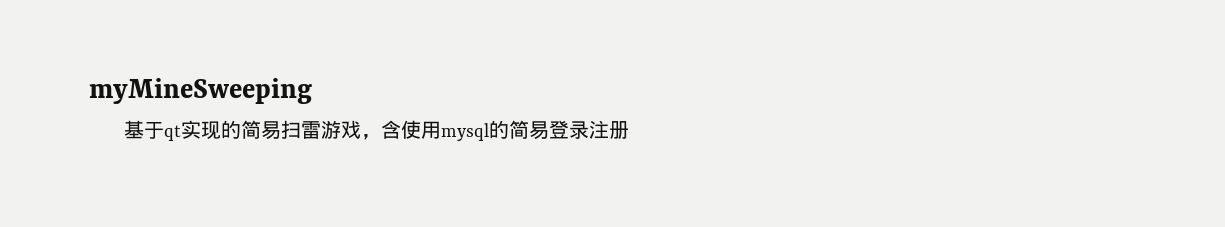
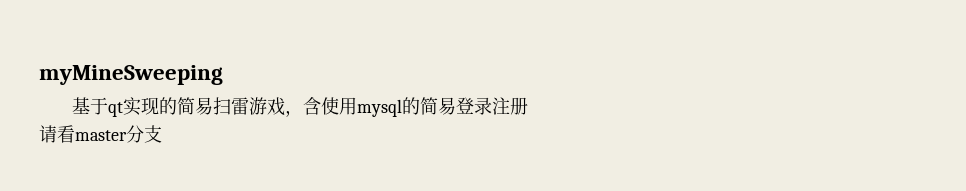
+ 请看master分支

